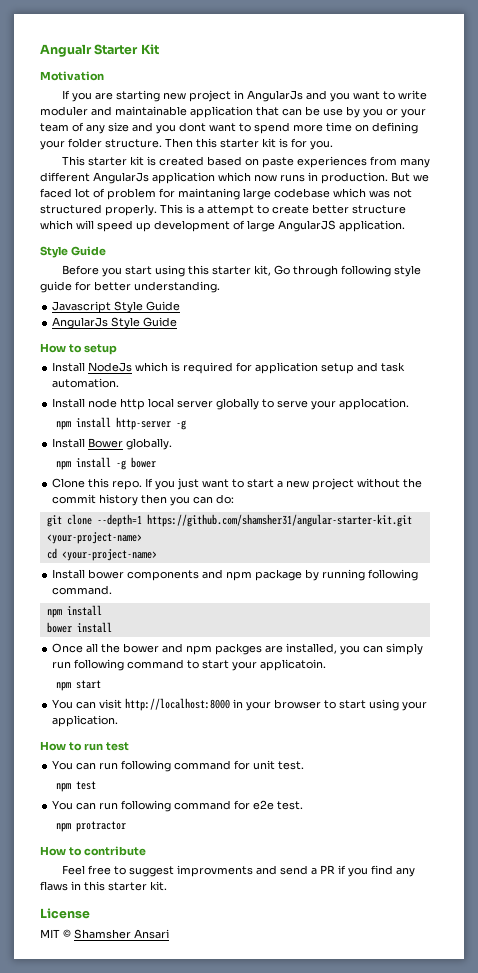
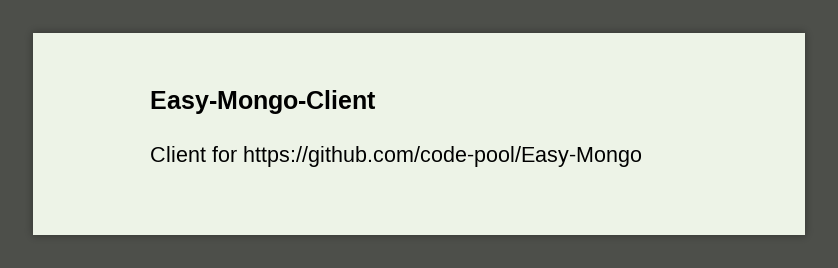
- Angualr Starter Kit
- Motivation
- If you are starting new project in AngularJs and you want to write moduler and maintainable application that can be use by you or your team of any size and you dont want to spend more time on defining your folder structure. Then this starter kit is for you.
- This starter kit is created based on paste experiences from many different AngularJs application which now runs in production. But we faced lot of problem for maintaning large codebase which was not structured properly. This is a attempt to create better structure which will speed up development of large AngularJS application.
- Style Guide
- Before you start using this starter kit, Go through following style guide for better understanding.
- Javascript Style Guide
- AngularJs Style Guide
- How to setup
- Install NodeJs which is required for application setup and task automation.
- Install node http local server globally to serve your applocation.
- npm install http-server -g
- Install Bower globally.
- npm install -g bower
- Clone this repo. If you just want to start a new project without the commit history then you can do:
- git clone --depth=1 https://github.com/shamsher31/angular-starter-kit.git <your-project-name>
- cd <your-project-name>
- Install bower components and npm package by running following command.
- npm install
- bower install
- Once all the bower and npm packges are installed, you can simply run following command to start your applicatoin.
- npm start
- You can visit http://localhost:8000 in your browser to start using your application.
- How to run test
- You can run following command for unit test.
- npm test
- You can run following command for e2e test.
- npm protractor
- How to contribute
- Feel free to suggest improvments and send a PR if you find any flaws in this starter kit.
- License
- MIT © Shamsher Ansari
+ Easy-Mongo-Client
+ Client for https://github.com/code-pool/Easy-Mongo

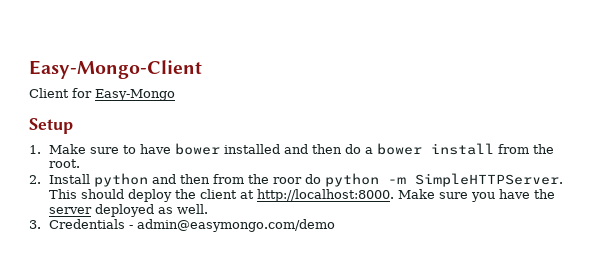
- Client for https://github.com/code-pool/Easy-Mongo
+ Client for Easy-Mongo
+ Setup
+ 1. Make sure to have bower installed and then do a bower install from the root.
+ 2. Install python and then from the roor do python -m SimpleHTTPServer. This should deploy the client at http://localhost:8000. Make sure you have the server deployed as well.
+ 3. Credentials - admin@easymongo.com/demo

